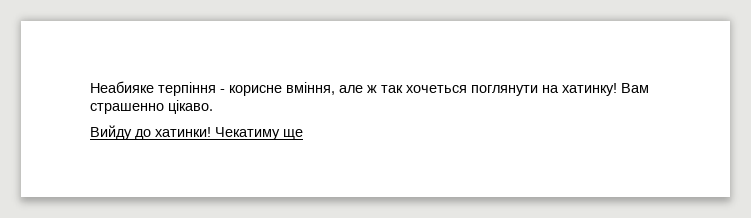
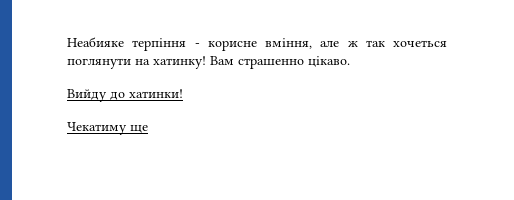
- Вийду до хатинки! Чекатиму ще
+ Вийду до хатинки!
+ Чекатиму ще

